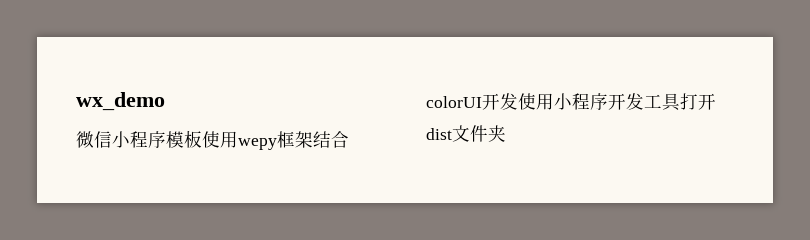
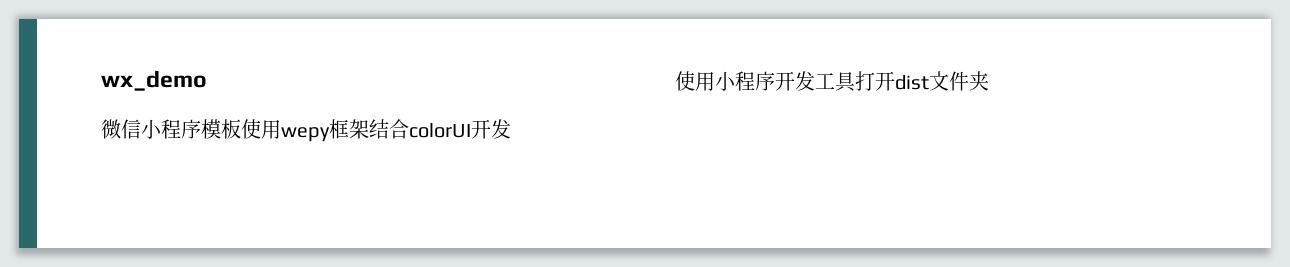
- 微信小程序模板使用wepy框架结合colorUI开发使用小程序开发工具打开dist文件夹
+ 微信小程序模板使用wepy框架结合colorUI开发
+ 使用小程序开发工具打开dist文件夹

